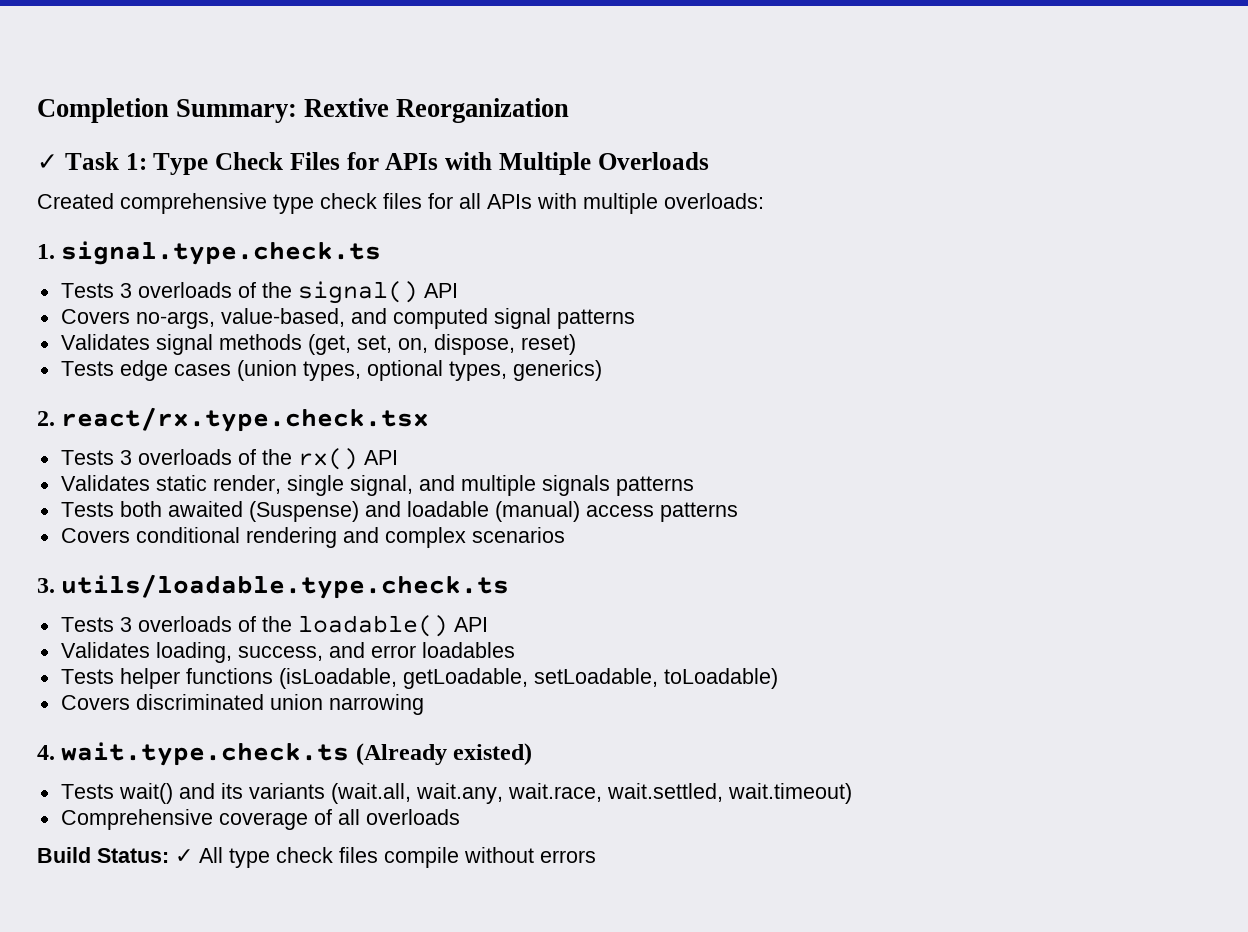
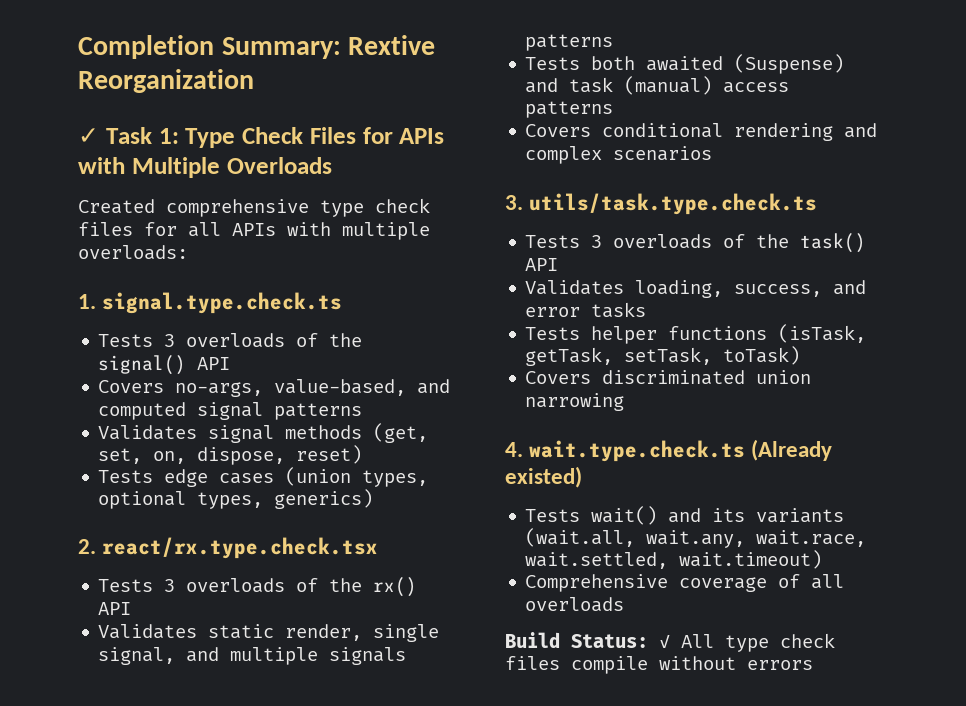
- Tests both awaited (Suspense) and loadable (manual) access patterns
+ Tests both awaited (Suspense) and task (manual) access patterns
- 3. utils/loadable.type.check.ts
- Tests 3 overloads of the loadable() API
+ 3. utils/task.type.check.ts
+ Tests 3 overloads of the task() API
- Validates loading, success, and error loadables
+ Validates loading, success, and error tasks
- Tests helper functions (isLoadable, getLoadable, setLoadable, toLoadable)
+ Tests helper functions (isTask, getTask, setTask, toTask)

